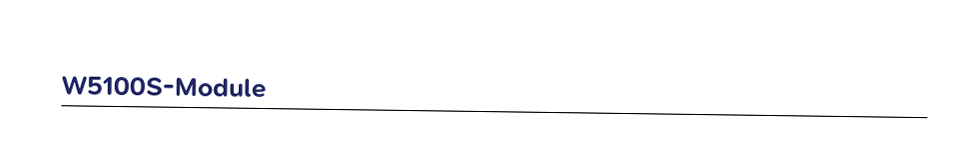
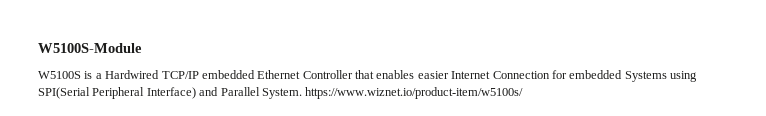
+ W5100S is a Hardwired TCP/IP embedded Ethernet Controller that enables easier Internet Connection for embedded Systems using SPI(Serial Peripheral Interface) and Parallel System. https://www.wiznet.io/product-item/w5100s/

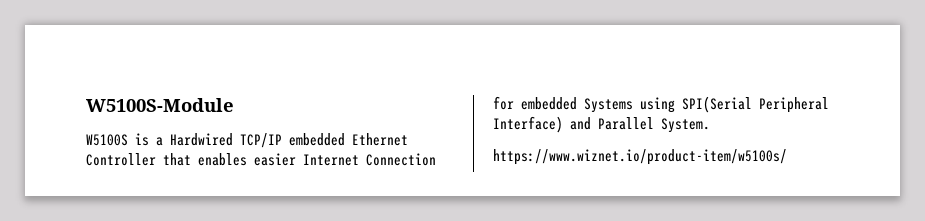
- W5100S is a Hardwired TCP/IP embedded Ethernet Controller that enables easier Internet Connection for embedded Systems using SPI(Serial Peripheral Interface) and Parallel System. https://www.wiznet.io/product-item/w5100s/
+ W5100S is a Hardwired TCP/IP embedded Ethernet Controller that enables easier Internet Connection for embedded Systems using SPI(Serial Peripheral Interface) and Parallel System.
+ https://www.wiznet.io/product-item/w5100s/

